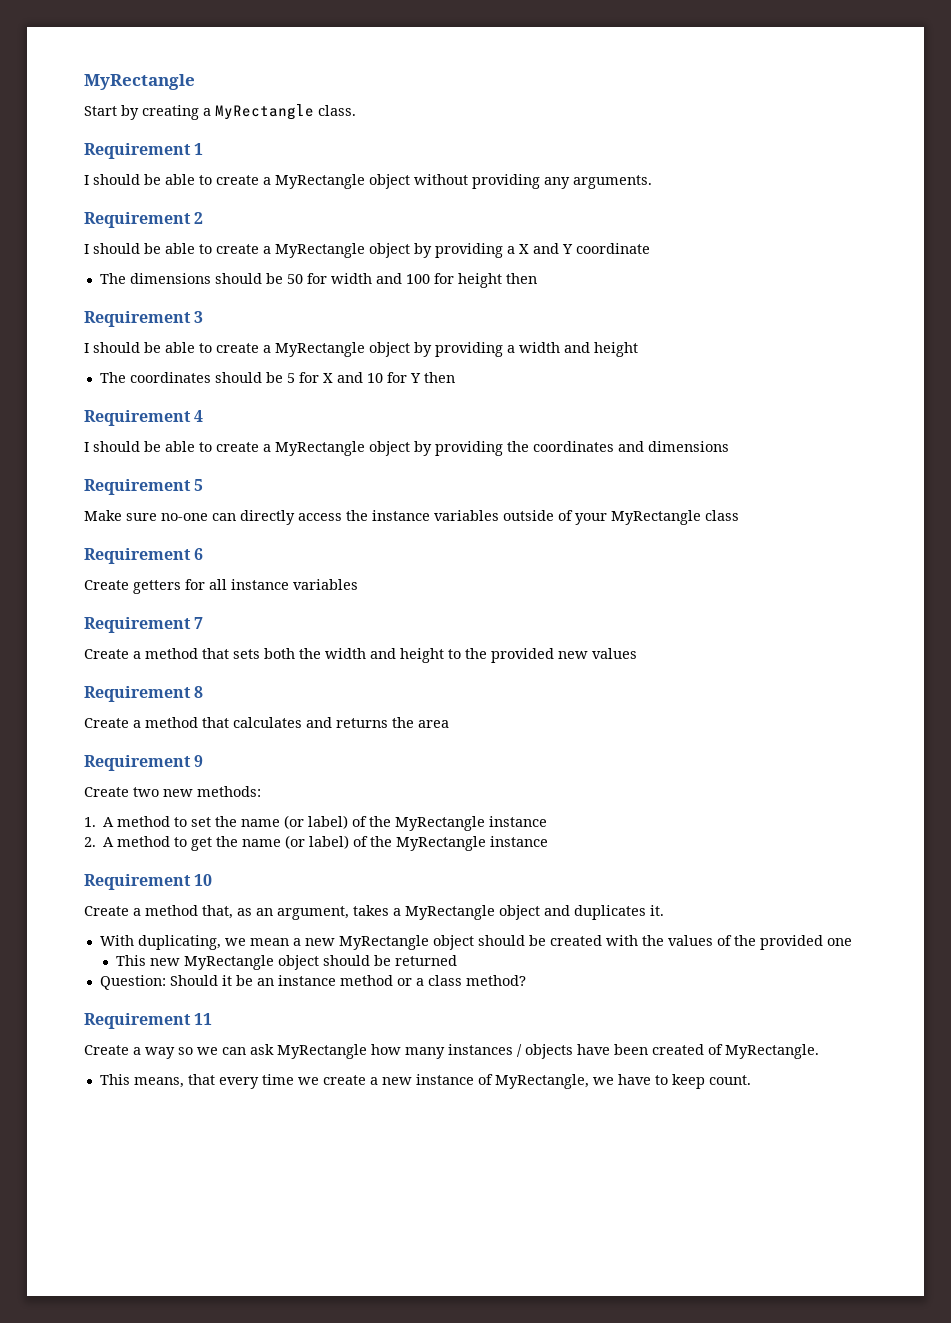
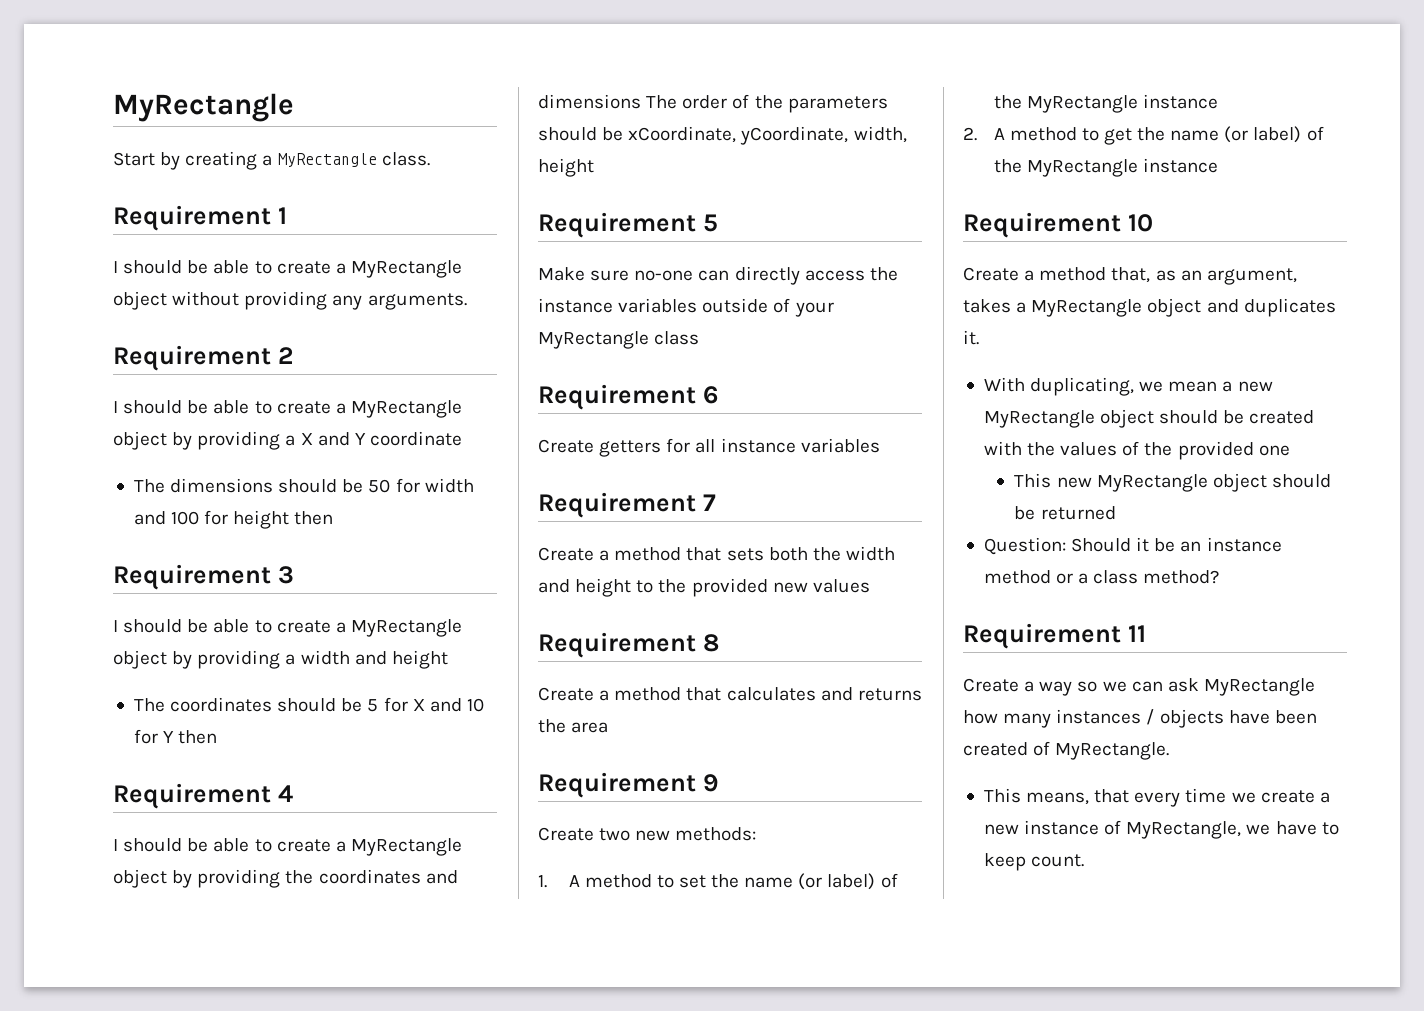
- I should be able to create a MyRectangle object by providing the coordinates and dimensions
+ I should be able to create a MyRectangle object by providing the coordinates and dimensions The order of the parameters should be xCoordinate, yCoordinate, width, height

